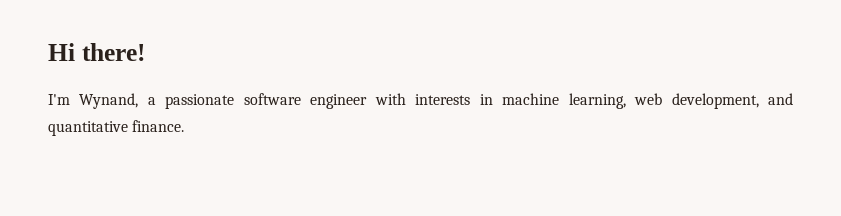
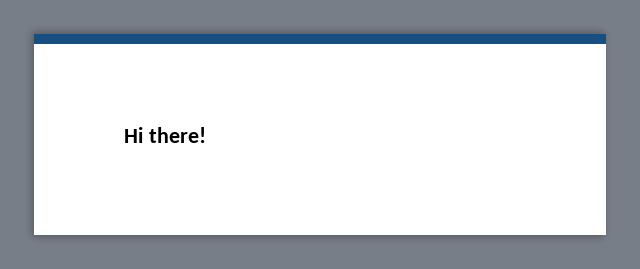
- I'm Wynand, a passionate software engineer with interests in machine learning, web development, and quantitative finance.

